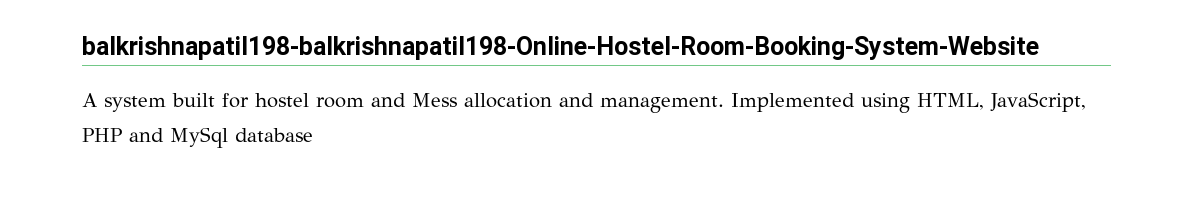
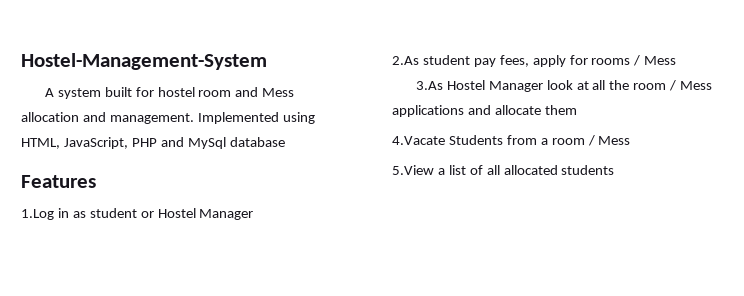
- balkrishnapatil198-balkrishnapatil198-Online-Hostel-Room-Booking-System-Website
+ Hostel-Management-System
+ Features
+ 1.Log in as student or Hostel Manager
+ 2.As student pay fees, apply for rooms / Mess
+ 3.As Hostel Manager look at all the room / Mess applications and allocate them
+ 4.Vacate Students from a room / Mess
+ 5.View a list of all allocated students

